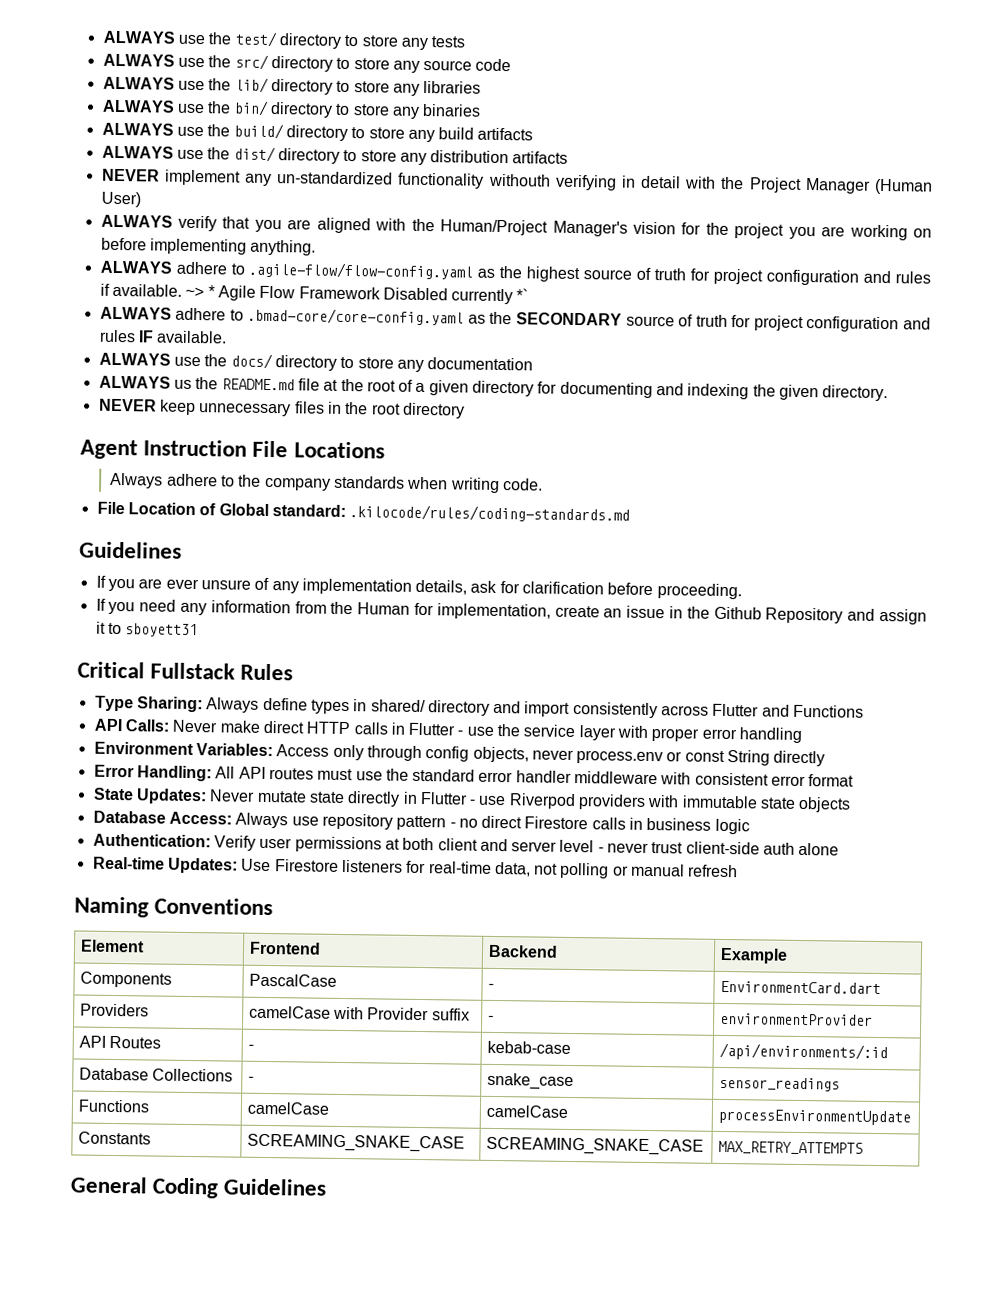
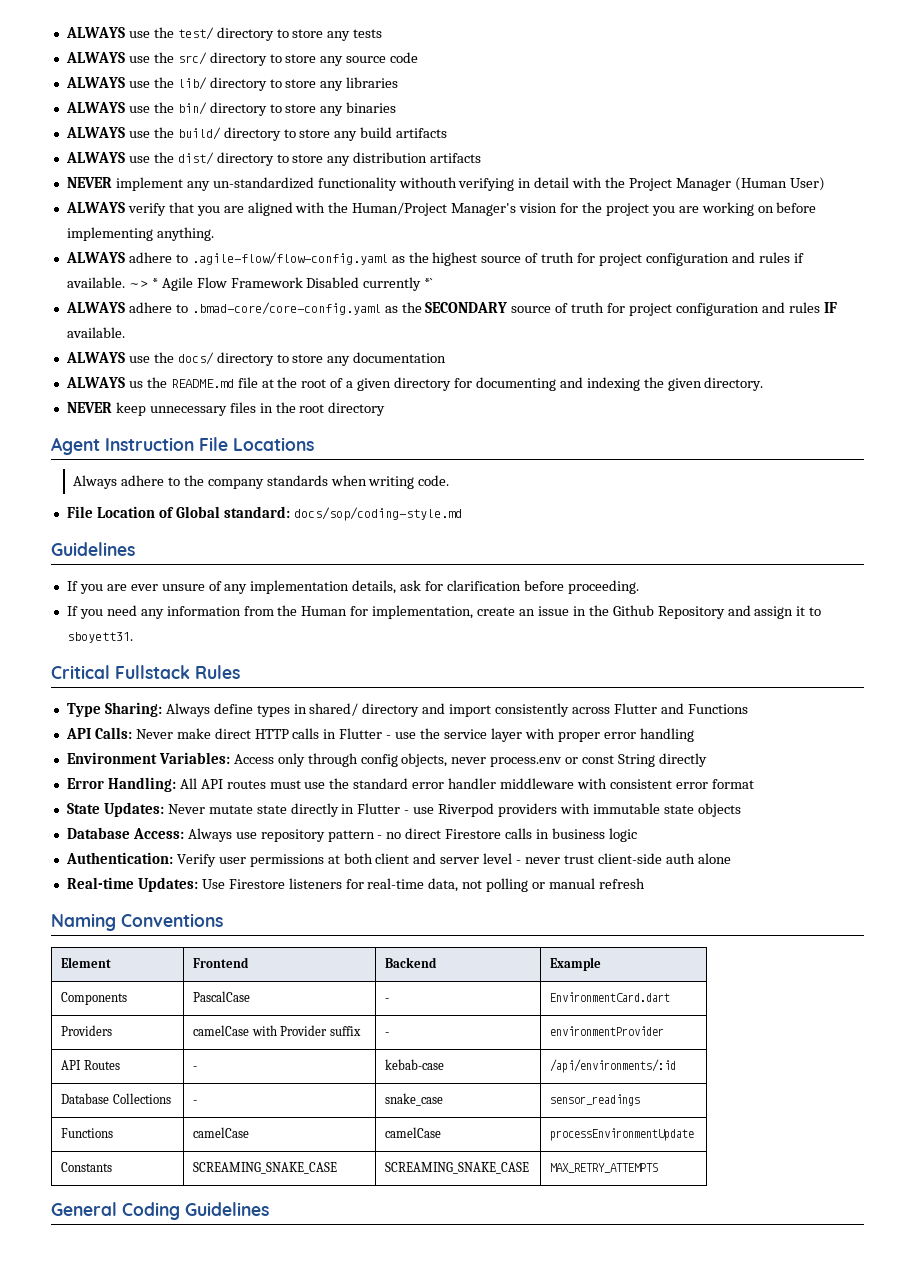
- File Location of Global standard: .kilocode/rules/coding-standards.md
+ File Location of Global standard: docs/sop/coding-style.md
- If you need any information from the Human for implementation, create an issue in the Github Repository and assign it to sboyett31
+ If you need any information from the Human for implementation, create an issue in the Github Repository and assign it to sboyett31.

